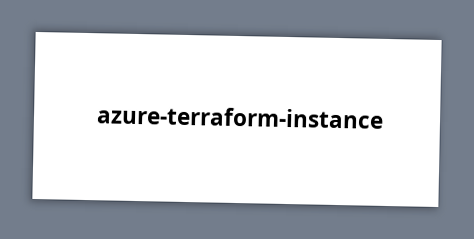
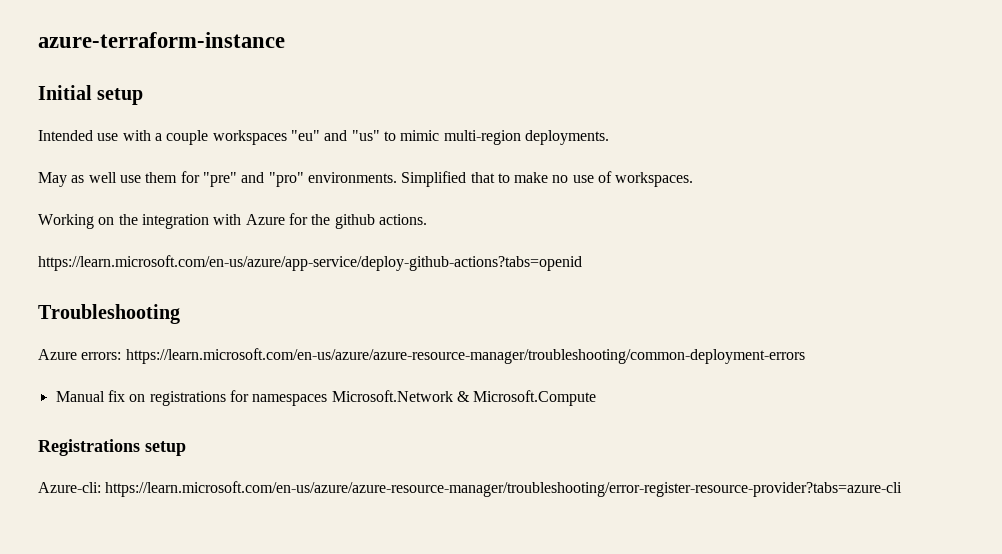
+ Initial setup
+ Intended use with a couple workspaces "eu" and "us" to mimic multi-region deployments.
+ May as well use them for "pre" and "pro" environments. Simplified that to make no use of workspaces.
+ Working on the integration with Azure for the github actions.
+ https://learn.microsoft.com/en-us/azure/app-service/deploy-github-actions?tabs=openid
+ Troubleshooting
+ Azure errors: https://learn.microsoft.com/en-us/azure/azure-resource-manager/troubleshooting/common-deployment-errors
+ Manual fix on registrations for namespaces Microsoft.Network & Microsoft.Compute
+ Registrations setup
+ Azure-cli: https://learn.microsoft.com/en-us/azure/azure-resource-manager/troubleshooting/error-register-resource-provider?tabs=azure-cli

